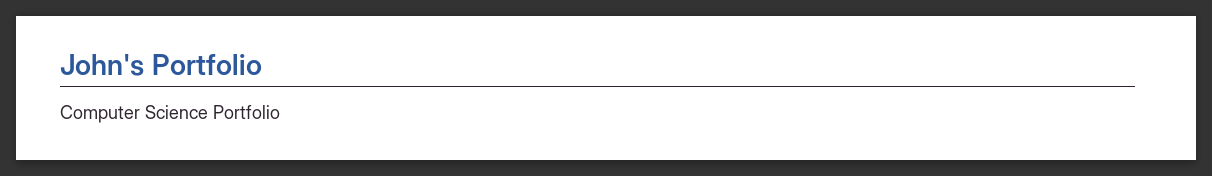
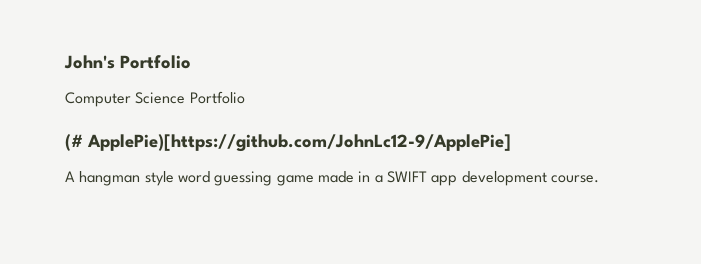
+ (# ApplePie)[https://github.com/JohnLc12-9/ApplePie]
+ A hangman style word guessing game made in a SWIFT app development course.

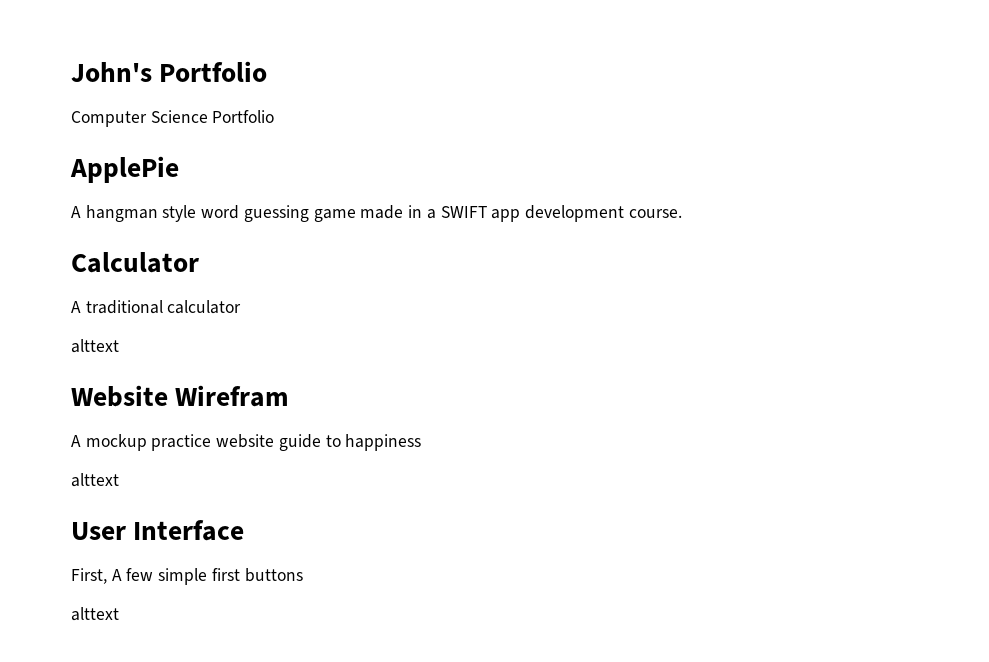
- (# ApplePie)[https://github.com/JohnLc12-9/ApplePie]
+ ApplePie
+ Calculator
+ A traditional calculator
+ alttext
+ Website Wirefram
+ A mockup practice website guide to happiness
+ alttext
+ User Interface
+ First, A few simple first buttons
+ alttext

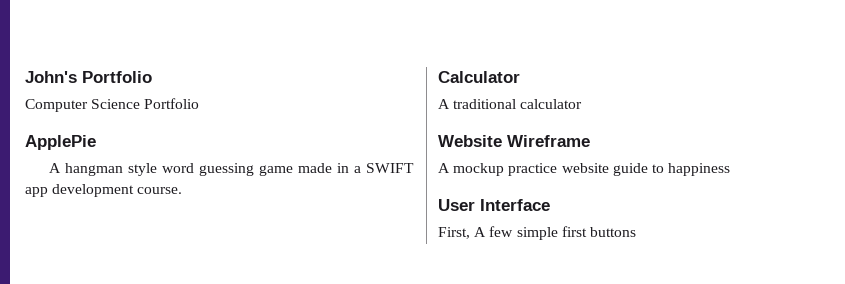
  A traditional calculator
- alttext
- Website Wirefram
+ Website Wireframe
  A mockup practice website guide to happiness
- alttext
  First, A few simple first buttons
- alttext

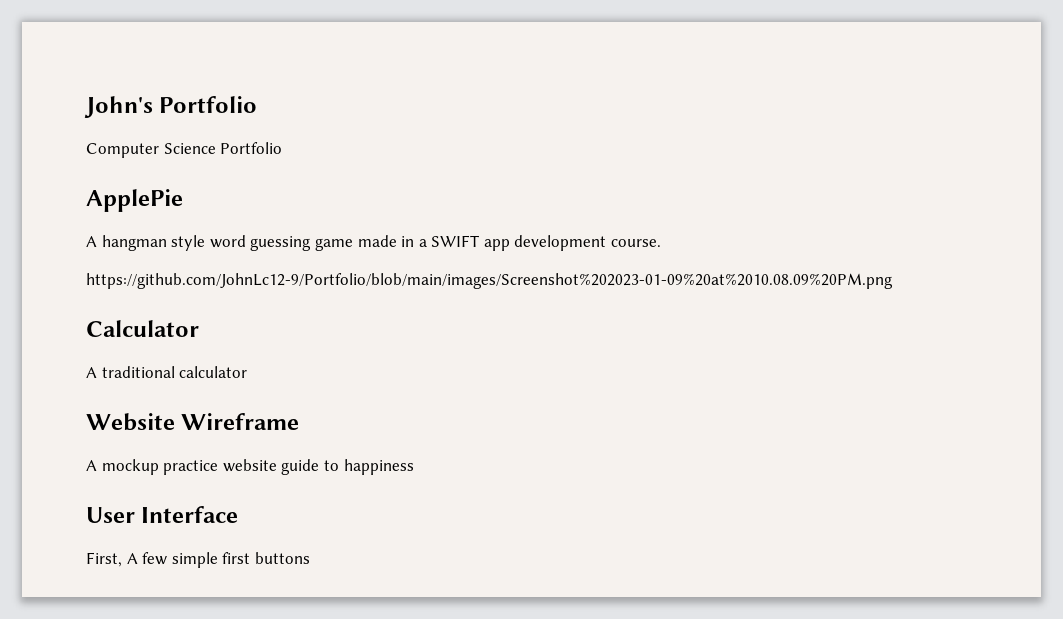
+ https://github.com/JohnLc12-9/Portfolio/blob/main/images/Screenshot%202023-01-09%20at%2010.08.09%20PM.png

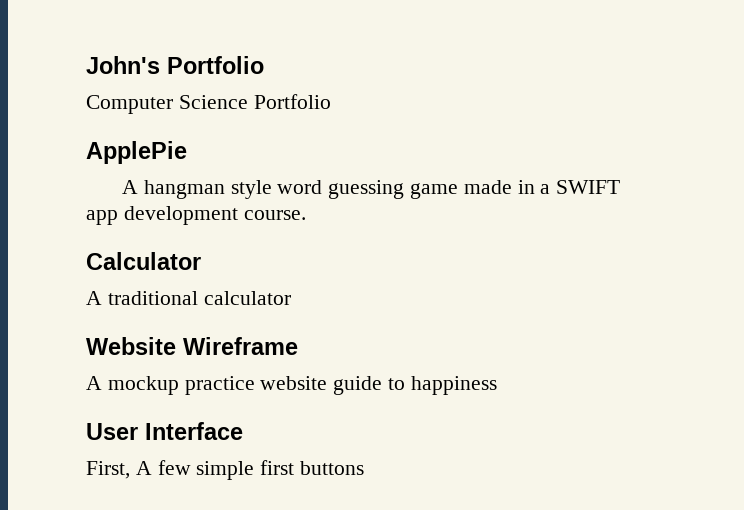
- https://github.com/JohnLc12-9/Portfolio/blob/main/images/Screenshot%202023-01-09%20at%2010.08.09%20PM.png

